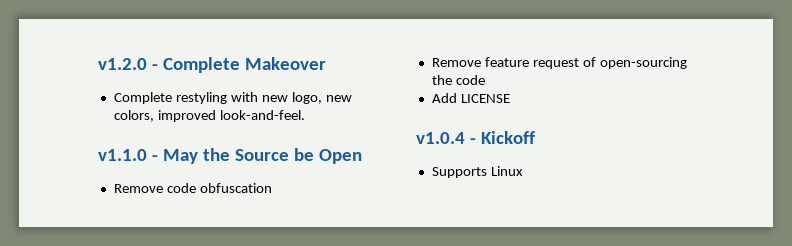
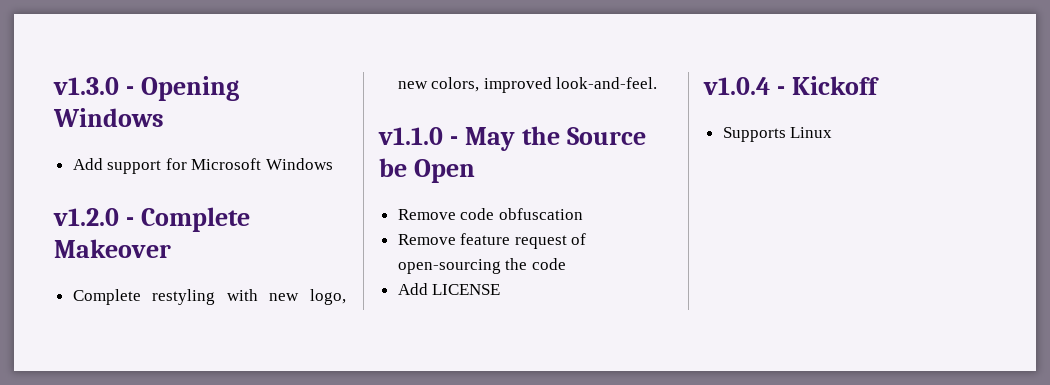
+ v1.3.0 - Opening Windows
+ Add support for Microsoft Windows

